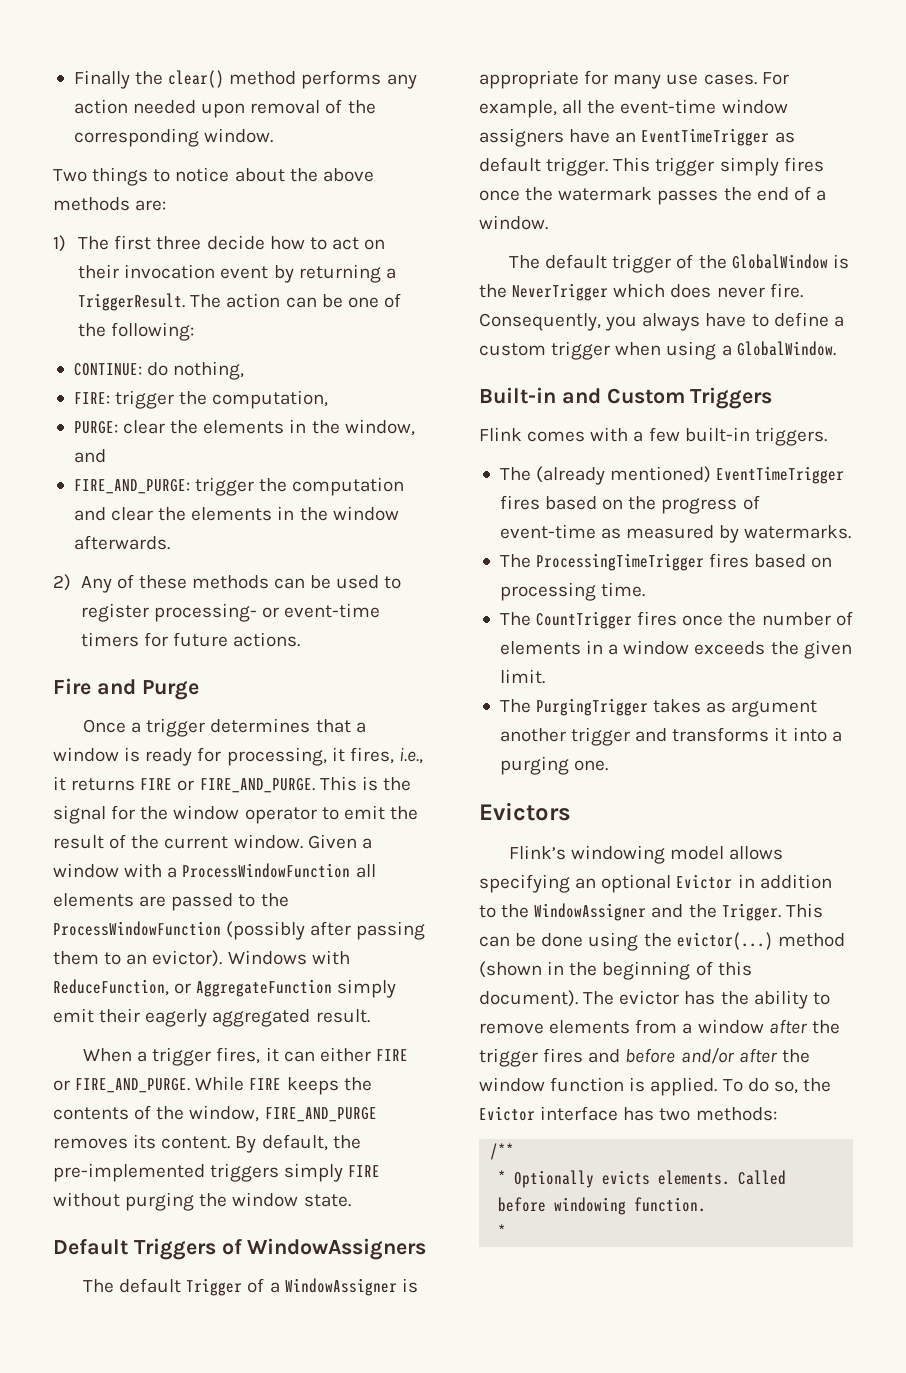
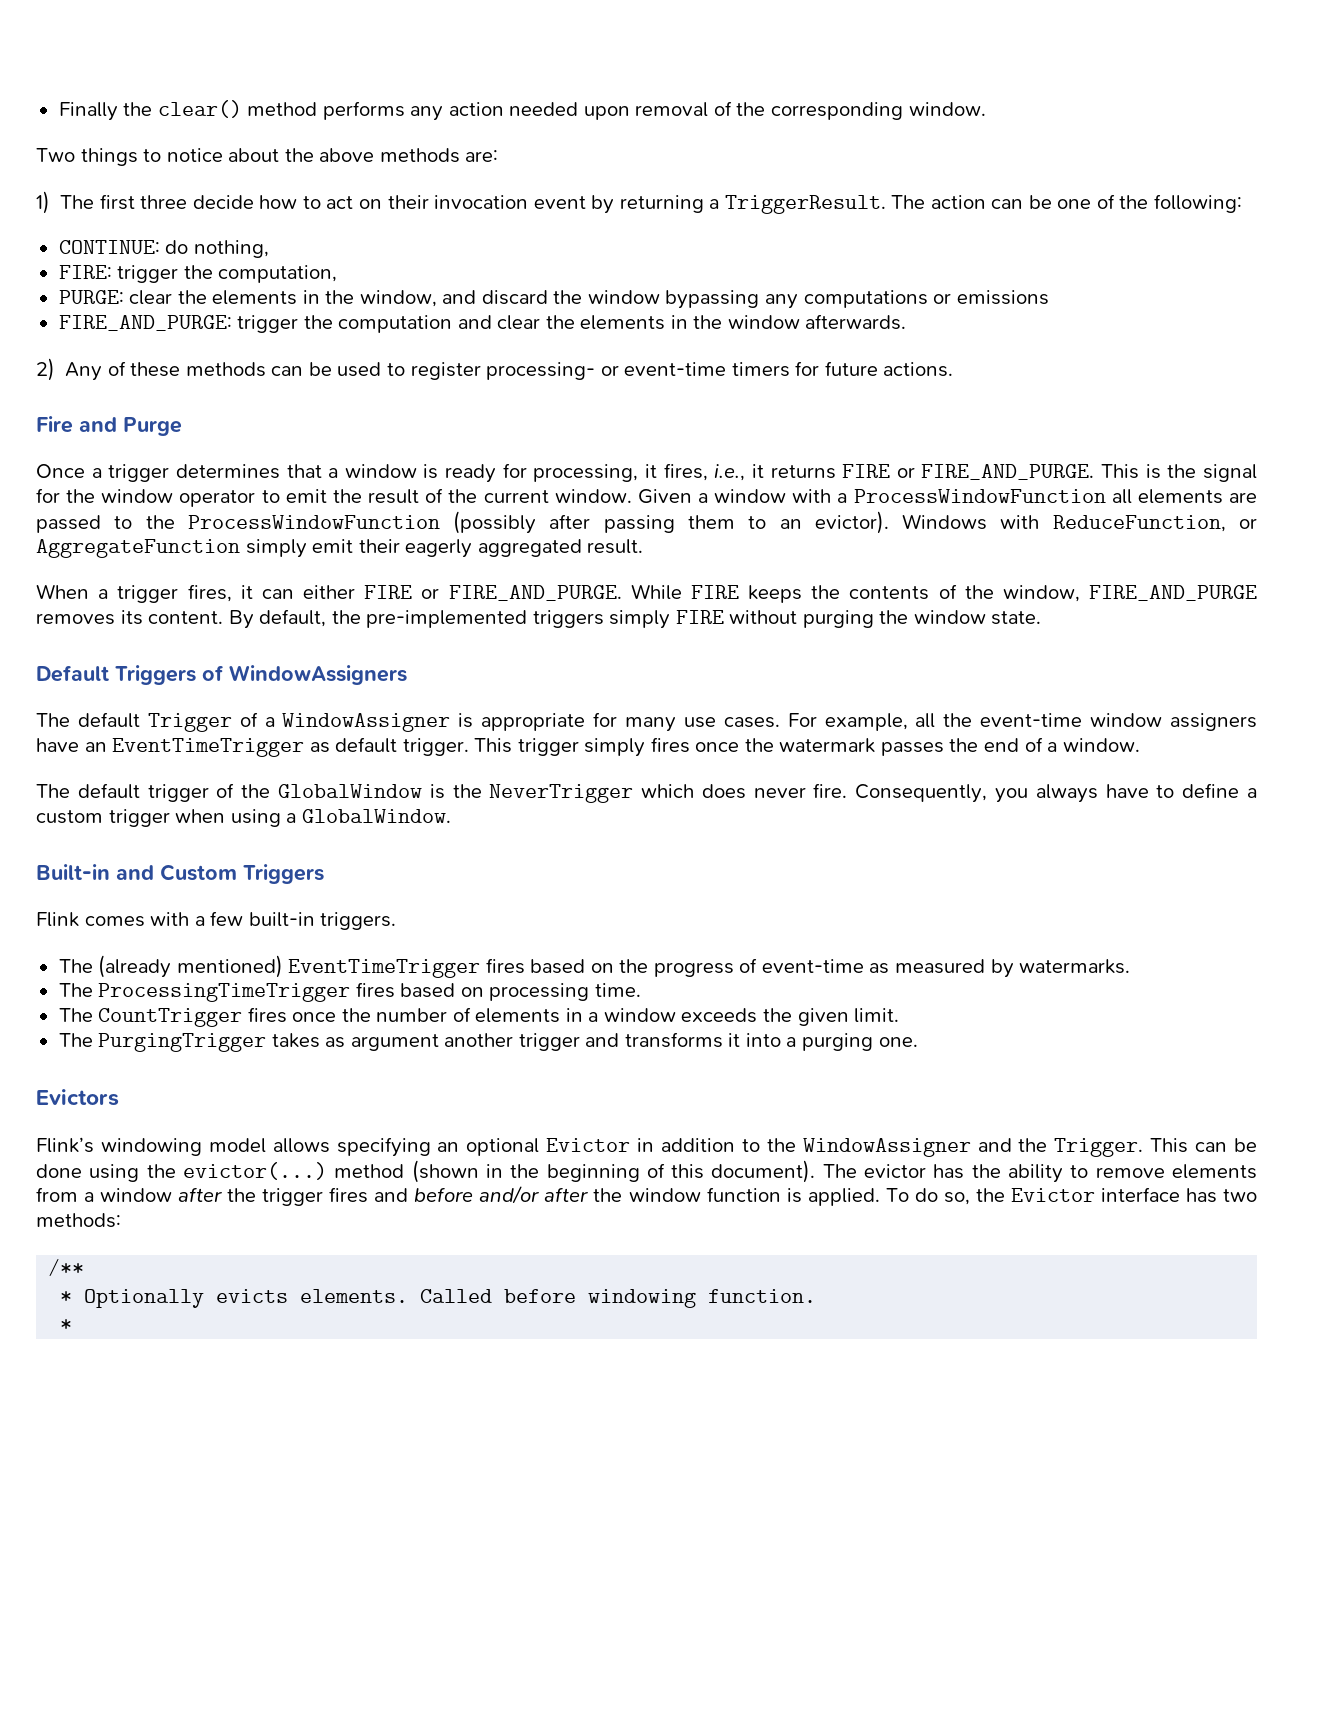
- PURGE: clear the elements in the window, and
+ PURGE: clear the elements in the window, and discard the window bypassing any computations or emissions

